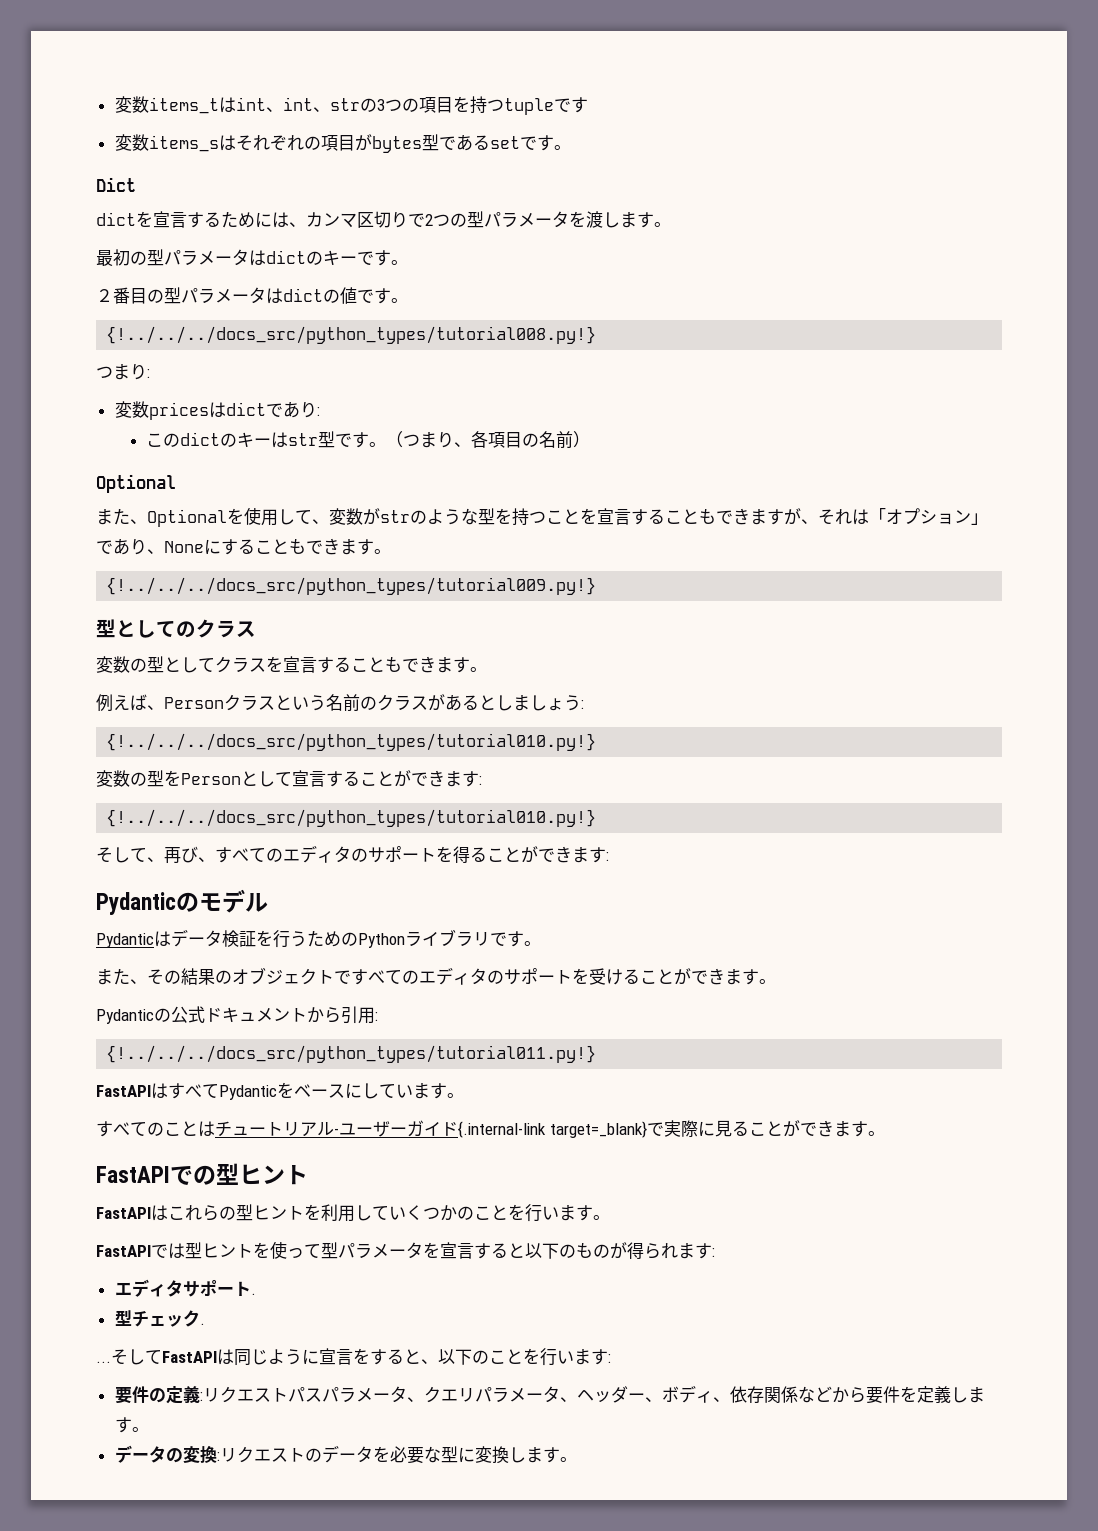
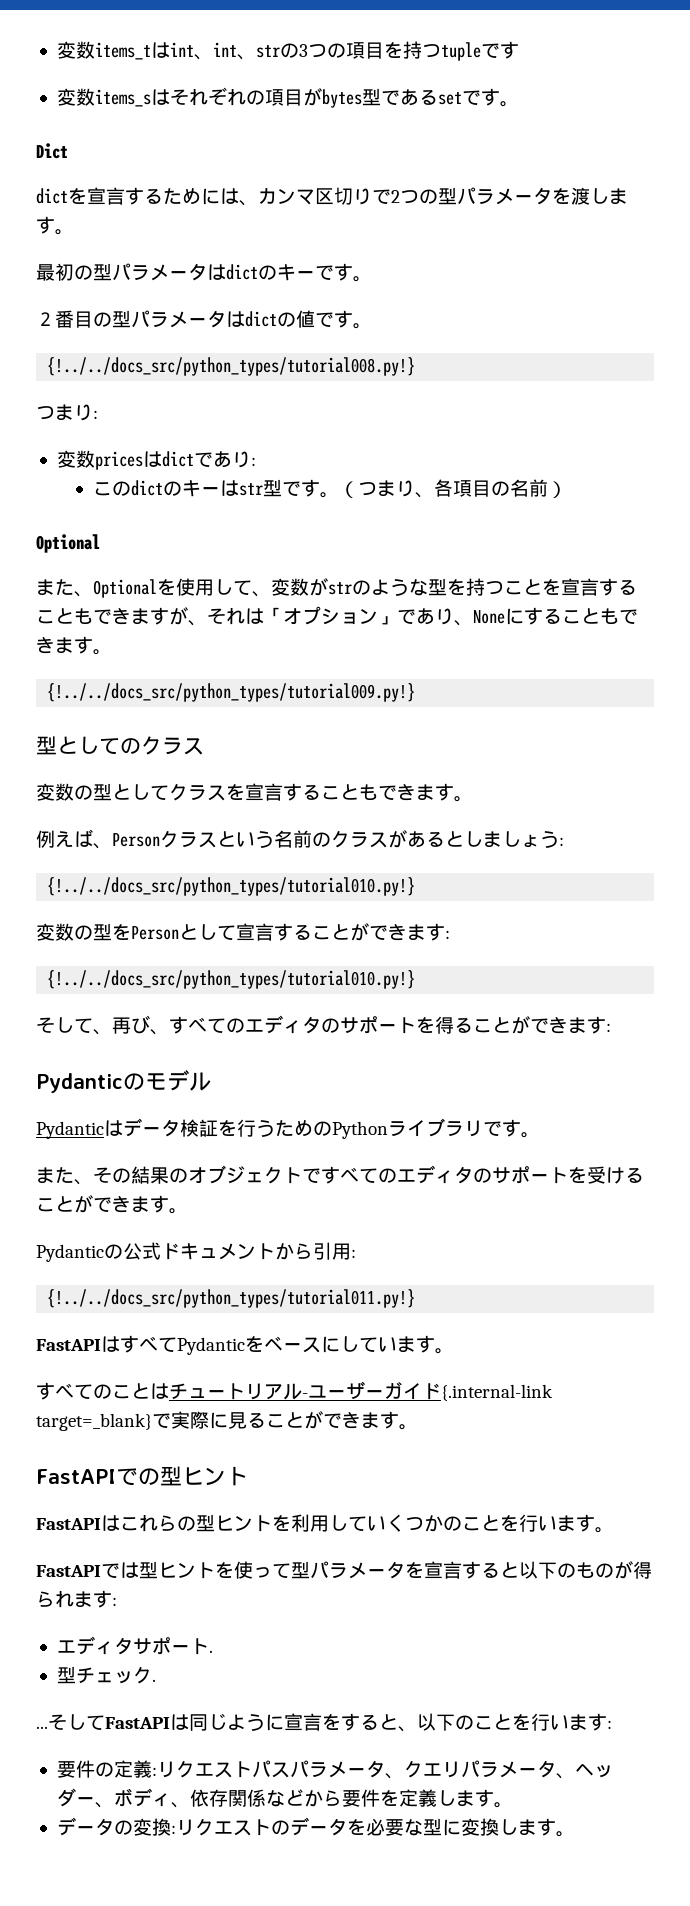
- {!../../../docs_src/python_types/tutorial008.py!}
+ {!../../docs_src/python_types/tutorial008.py!}
- {!../../../docs_src/python_types/tutorial009.py!}
+ {!../../docs_src/python_types/tutorial009.py!}
  例えば、Personクラスという名前のクラスがあるとしましょう:
- {!../../../docs_src/python_types/tutorial010.py!}
+ {!../../docs_src/python_types/tutorial010.py!}
  変数の型をPersonとして宣言することができます:
- {!../../../docs_src/python_types/tutorial010.py!}
+ {!../../docs_src/python_types/tutorial010.py!}
- {!../../../docs_src/python_types/tutorial011.py!}
+ {!../../docs_src/python_types/tutorial011.py!}

